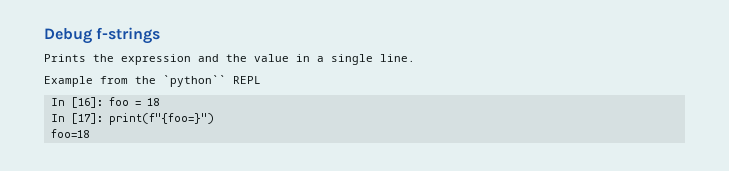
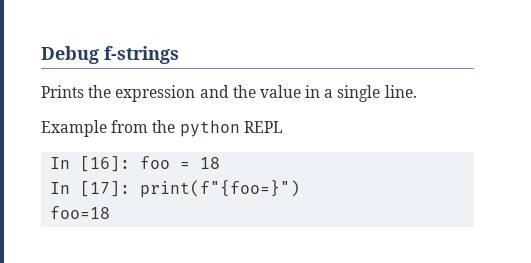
- Example from the `python`` REPL
+ Example from the python REPL

